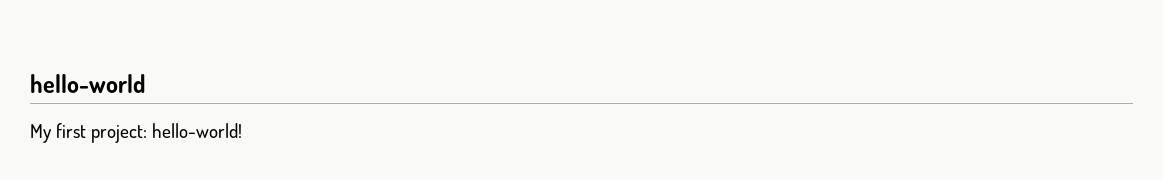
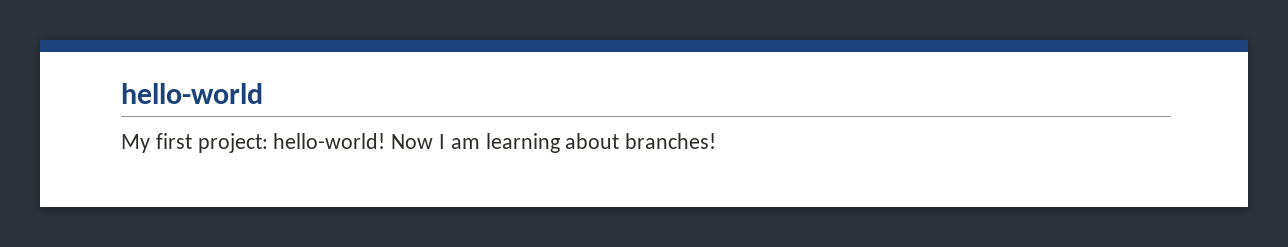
+ Now I am learning about branches!

